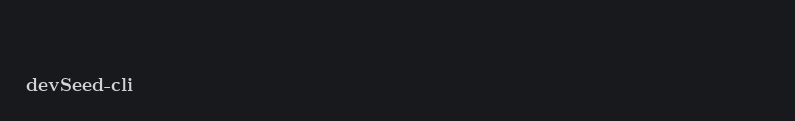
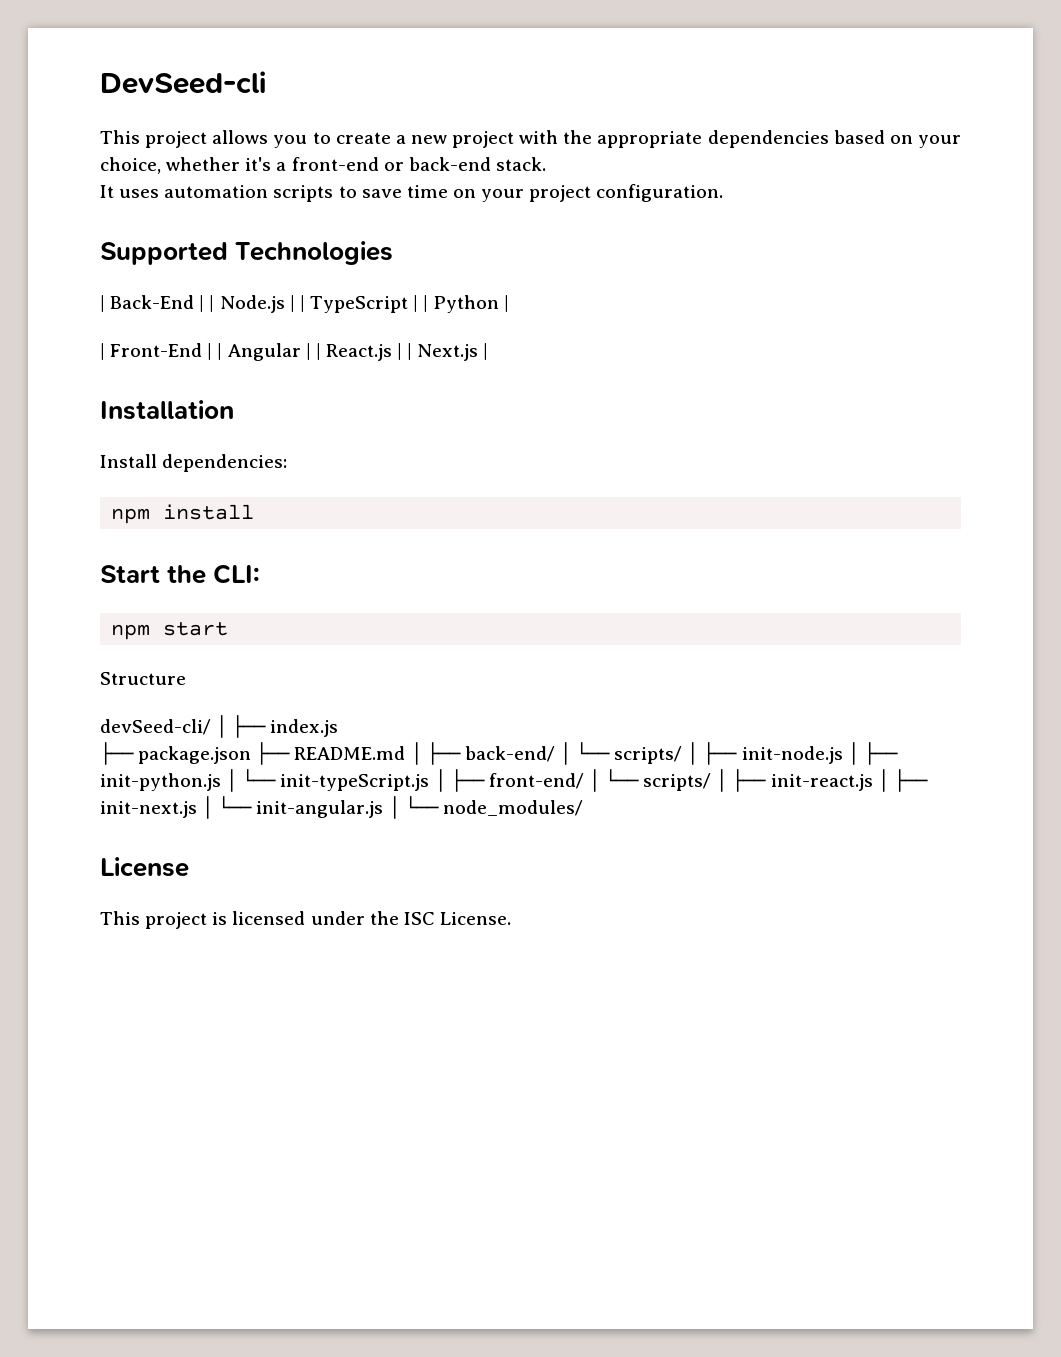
- devSeed-cli
+ DevSeed-cli
+ This project allows you to create a new project with the appropriate dependencies based on your choice, whether it's a front-end or back-end stack.
+ It uses automation scripts to save time on your project configuration.
+ Supported Technologies
+ | Back-End | | Node.js | | TypeScript | | Python |
+ | Front-End | | Angular | | React.js | | Next.js |
+ Installation
+ Install dependencies:
+ npm install
+ Start the CLI:
+ npm start
+ Structure
+ devSeed-cli/ │ ├── index.js
+ ├── package.json ├── README.md │ ├── back-end/ │ └── scripts/ │ ├── init-node.js │ ├── init-python.js │ └── init-typeScript.js │ ├── front-end/ │ └── scripts/ │ ├── init-react.js │ ├── init-next.js │ └── init-angular.js │ └── node_modules/
+ License
+ This project is licensed under the ISC License.

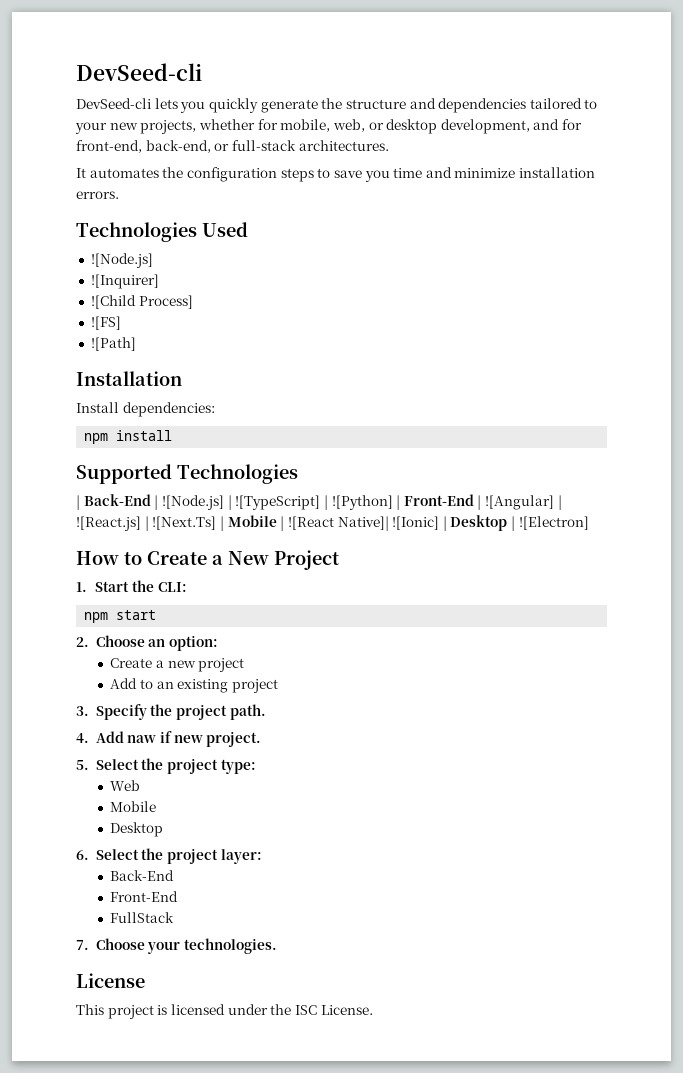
- This project allows you to create a new project with the appropriate dependencies based on your choice, whether it's a front-end or back-end stack.
- It uses automation scripts to save time on your project configuration.
- Supported Technologies
- | Back-End | | Node.js | | TypeScript | | Python |
- | Front-End | | Angular | | React.js | | Next.js |
+ DevSeed-cli lets you quickly generate the structure and dependencies tailored to your new projects, whether for mobile, web, or desktop development, and for front-end, back-end, or full-stack architectures.
+ It automates the configuration steps to save you time and minimize installation errors.
+ Technologies Used
+ ![Node.js]
+ ![Inquirer]
+ ![Child Process]
+ ![FS]
+ ![Path]
- Start the CLI:
+ Supported Technologies
+ | Back-End | ![Node.js] | ![TypeScript] | ![Python] | Front-End | ![Angular] | ![React.js] | ![Next.Ts] | Mobile | ![React Native]| ![Ionic] | Desktop | ![Electron]
+ How to Create a New Project
+ 1. Start the CLI:
- Structure
- devSeed-cli/ │ ├── index.js
- ├── package.json ├── README.md │ ├── back-end/ │ └── scripts/ │ ├── init-node.js │ ├── init-python.js │ └── init-typeScript.js │ ├── front-end/ │ └── scripts/ │ ├── init-react.js │ ├── init-next.js │ └── init-angular.js │ └── node_modules/
+ 2. Choose an option:
+ Create a new project
+ Add to an existing project
+ 3. Specify the project path.
+ 4. Add naw if new project.
+ 5. Select the project type:
+ Web
+ Mobile
+ Desktop
+ 6. Select the project layer:
+ Back-End
+ Front-End
+ FullStack
+ 7. Choose your technologies.

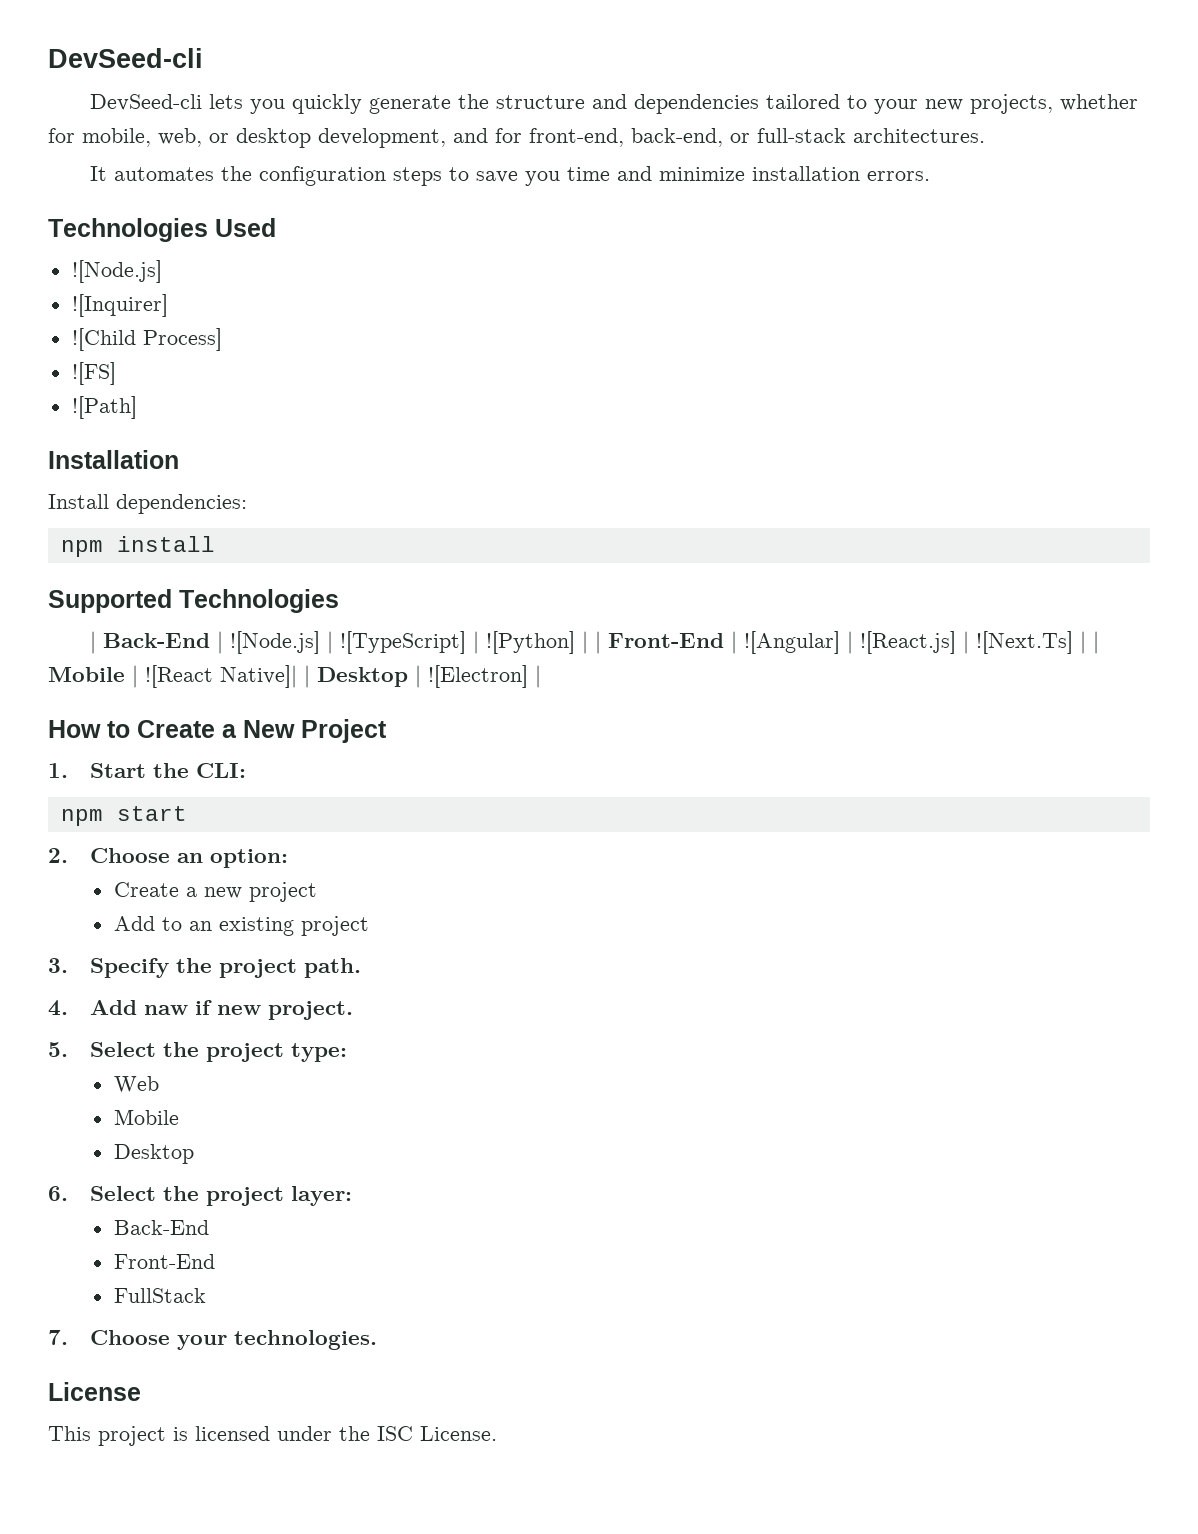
- | Back-End | ![Node.js] | ![TypeScript] | ![Python] | Front-End | ![Angular] | ![React.js] | ![Next.Ts] | Mobile | ![React Native]| ![Ionic] | Desktop | ![Electron]
+ | Back-End | ![Node.js] | ![TypeScript] | ![Python] | | Front-End | ![Angular] | ![React.js] | ![Next.Ts] | | Mobile | ![React Native]| | Desktop | ![Electron] |

